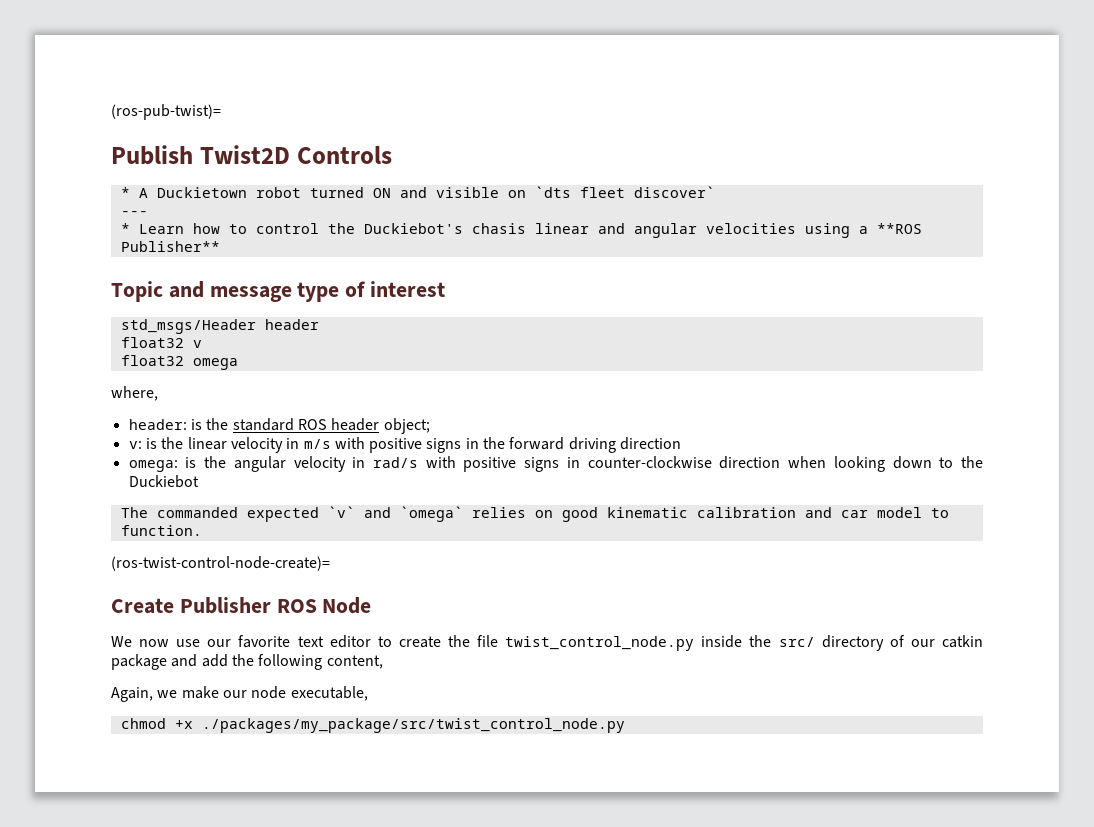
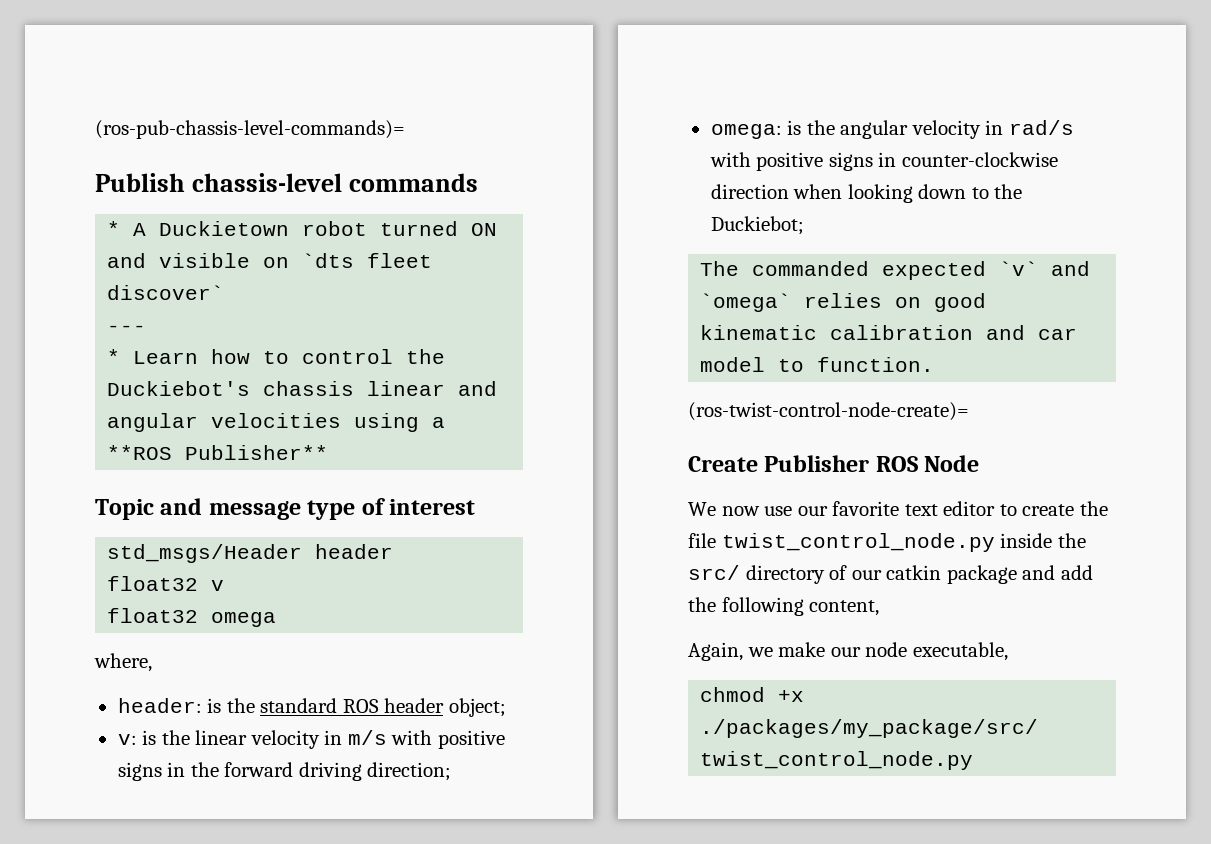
- (ros-pub-twist)=
+ (ros-pub-chassis-level-commands)=
- Publish Twist2D Controls
+ Publish chassis-level commands
- * Learn how to control the Duckiebot's chasis linear and angular velocities using a **ROS Publisher**
+ * Learn how to control the Duckiebot's chassis linear and angular velocities using a **ROS Publisher**
- v: is the linear velocity in m/s with positive signs in the forward driving direction
+ v: is the linear velocity in m/s with positive signs in the forward driving direction;
- omega: is the angular velocity in rad/s with positive signs in counter-clockwise direction when looking down to the Duckiebot
+ omega: is the angular velocity in rad/s with positive signs in counter-clockwise direction when looking down to the Duckiebot;

